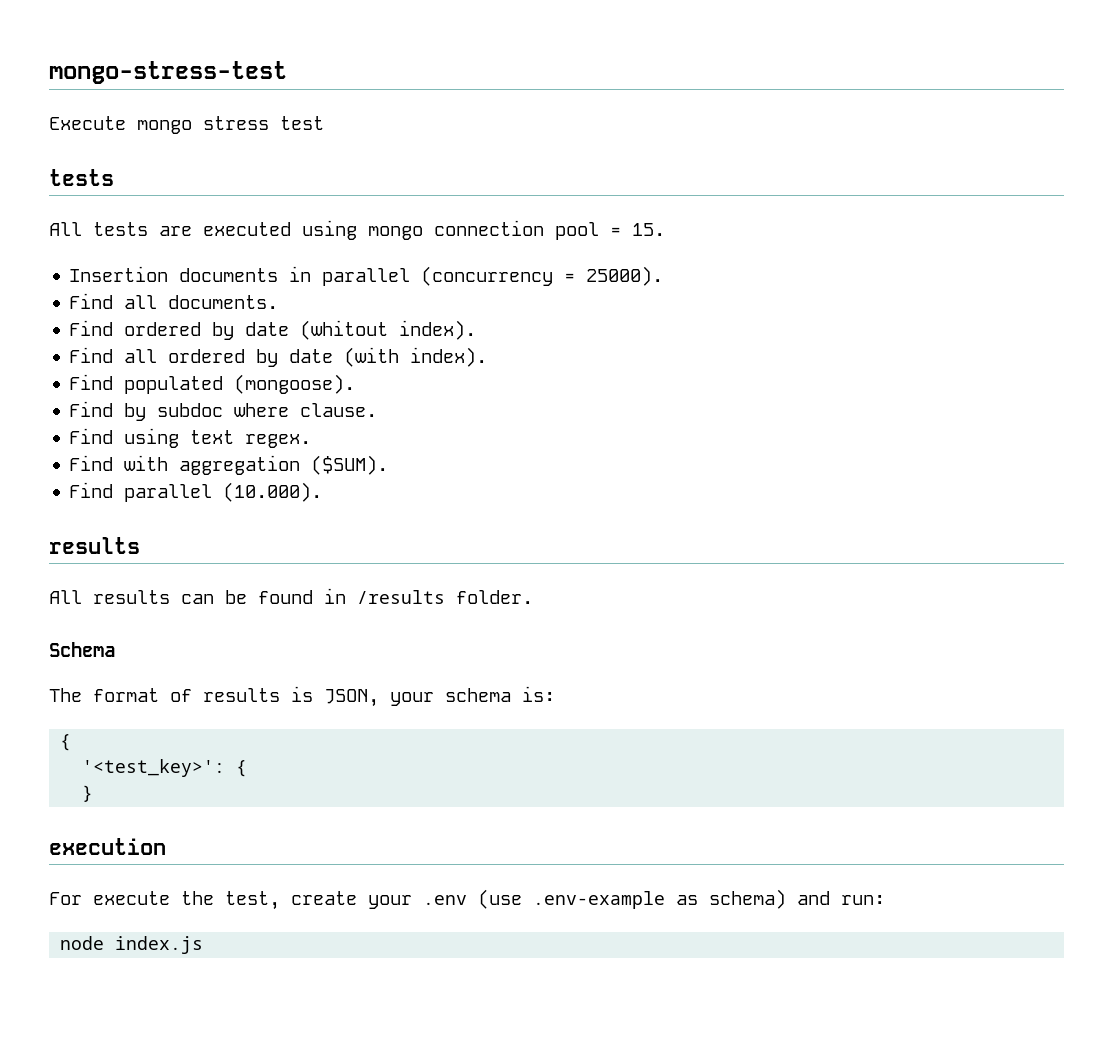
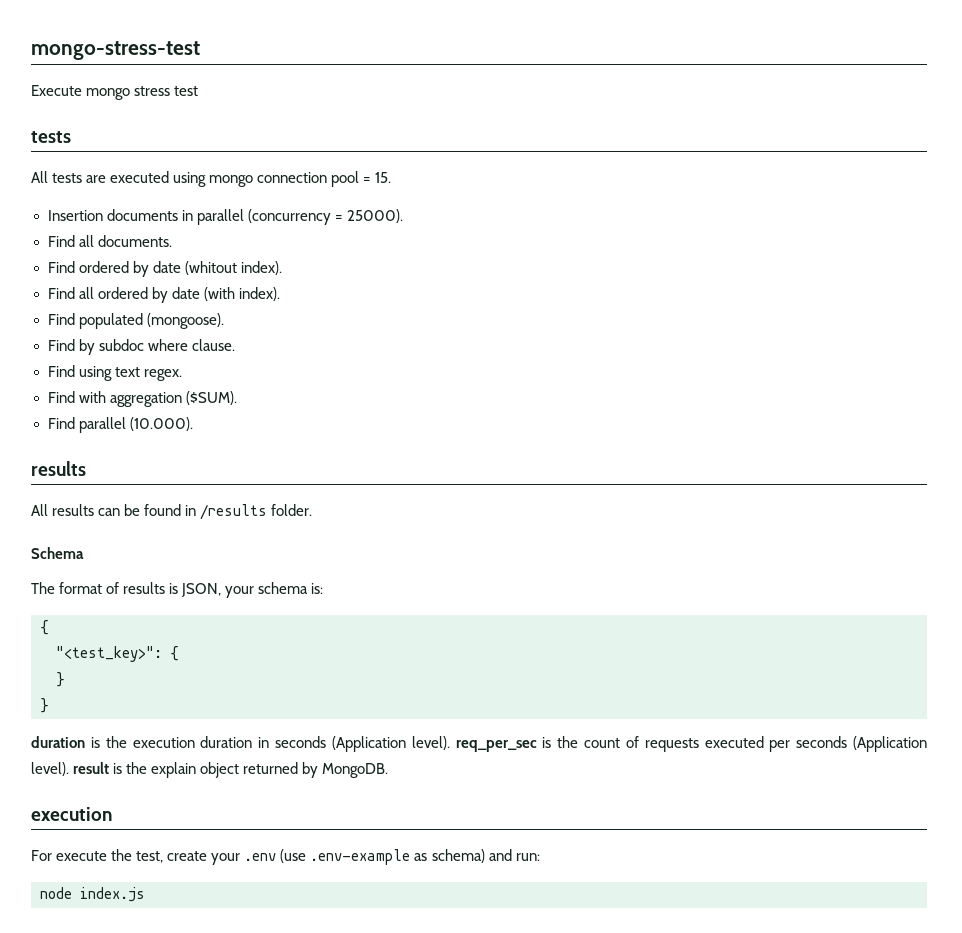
- '<test_key>': {
+ "<test_key>": {
  }
+ }
+ duration is the execution duration in seconds (Application level). req_per_sec is the count of requests executed per seconds (Application level). result is the explain object returned by MongoDB.

